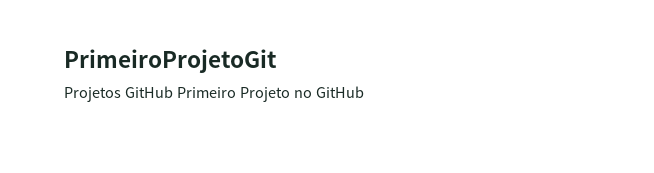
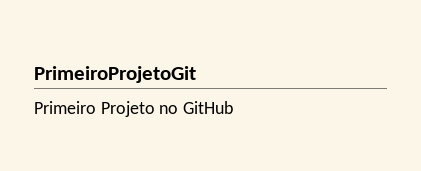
- Projetos GitHub Primeiro Projeto no GitHub
+ Primeiro Projeto no GitHub

